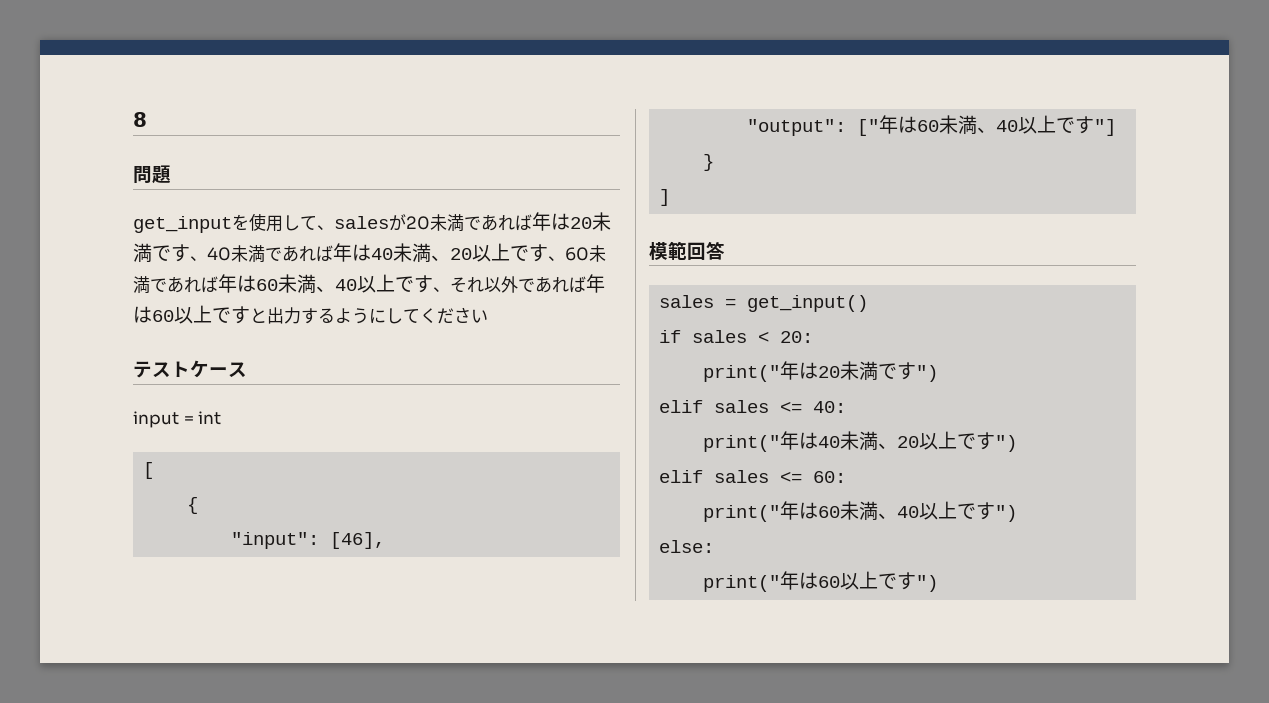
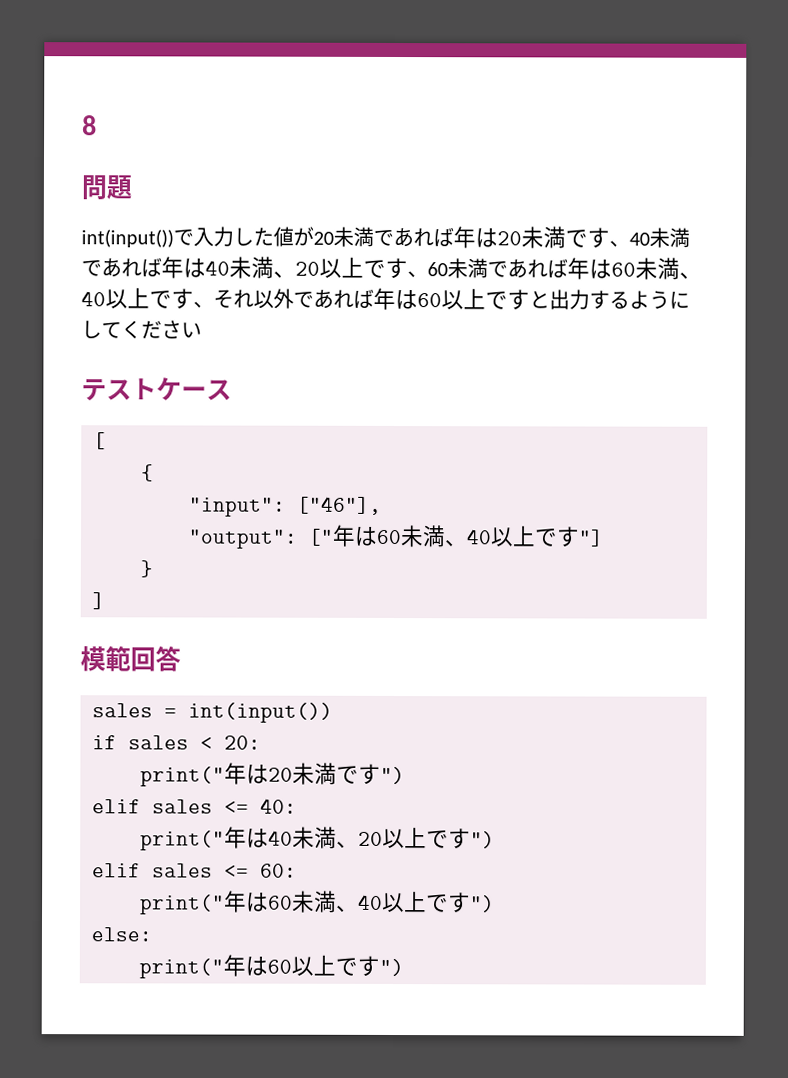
- get_inputを使用して、salesが20未満であれば年は20未満です、40未満であれば年は40未満、20以上です、60未満であれば年は60未満、40以上です、それ以外であれば年は60以上ですと出力するようにしてください
+ int(input())で入力した値が20未満であれば年は20未満です、40未満であれば年は40未満、20以上です、60未満であれば年は60未満、40以上です、それ以外であれば年は60以上ですと出力するようにしてください
- input = int
- "input": [46],
+ "input": ["46"],
- sales = get_input()
+ sales = int(input())

